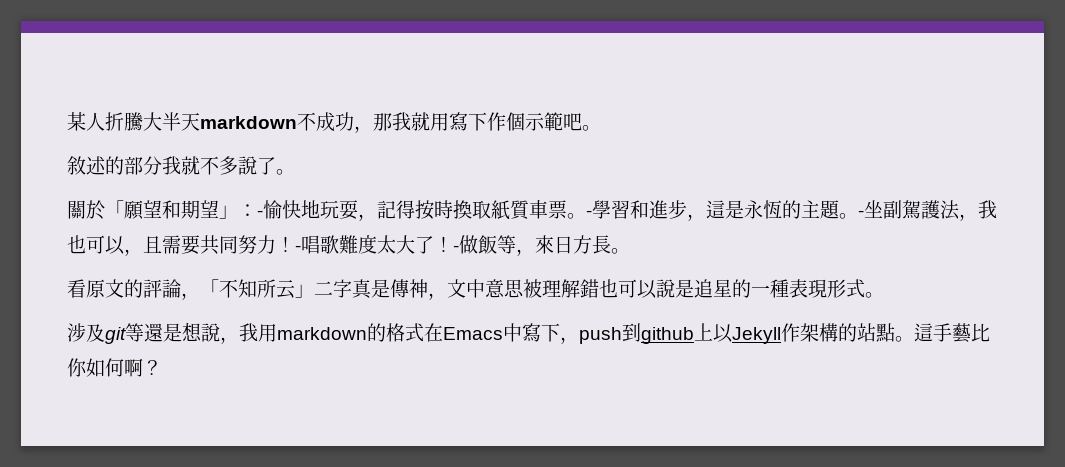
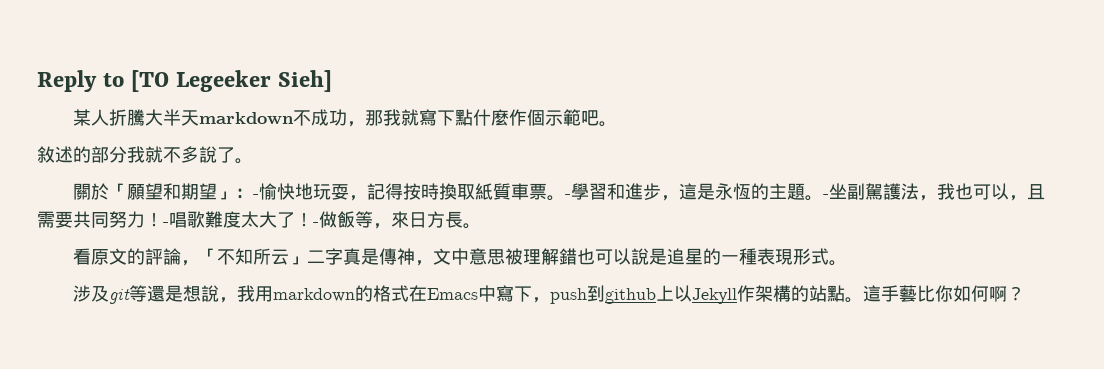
+ Reply to [TO Legeeker Sieh]
- 某人折騰大半天markdown不成功，那我就用寫下作個示範吧。
+ 某人折騰大半天markdown不成功，那我就寫下點什麼作個示範吧。

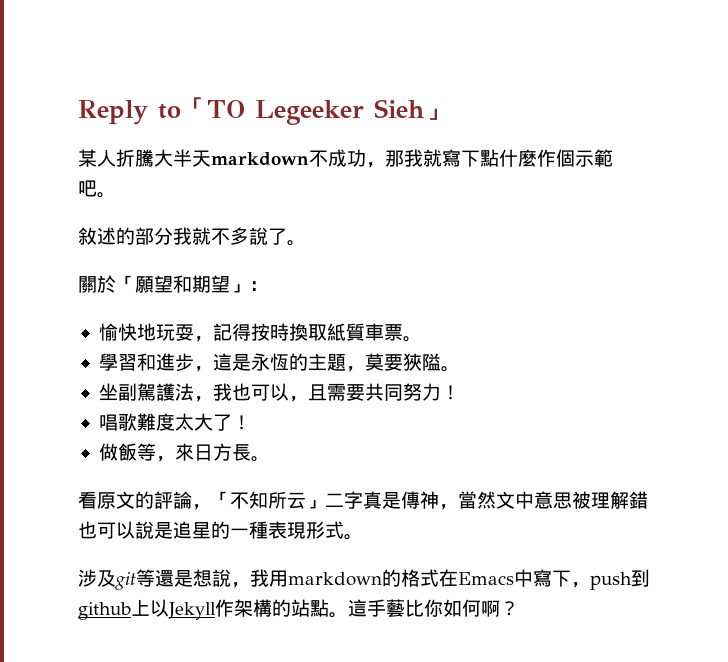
- Reply to [TO Legeeker Sieh]
+ Reply to「TO Legeeker Sieh」
- 關於「願望和期望」：-愉快地玩耍，記得按時換取紙質車票。-學習和進步，這是永恆的主題。-坐副駕護法，我也可以，且需要共同努力！-唱歌難度太大了！-做飯等，來日方長。
+ 關於「願望和期望」：
+ 愉快地玩耍，記得按時換取紙質車票。
+ 學習和進步，這是永恆的主題，莫要狹隘。
+ 坐副駕護法，我也可以，且需要共同努力！
+ 唱歌難度太大了！
+ 做飯等，來日方長。
- 看原文的評論，「不知所云」二字真是傳神，文中意思被理解錯也可以說是追星的一種表現形式。
+ 看原文的評論，「不知所云」二字真是傳神，當然文中意思被理解錯也可以說是追星的一種表現形式。

